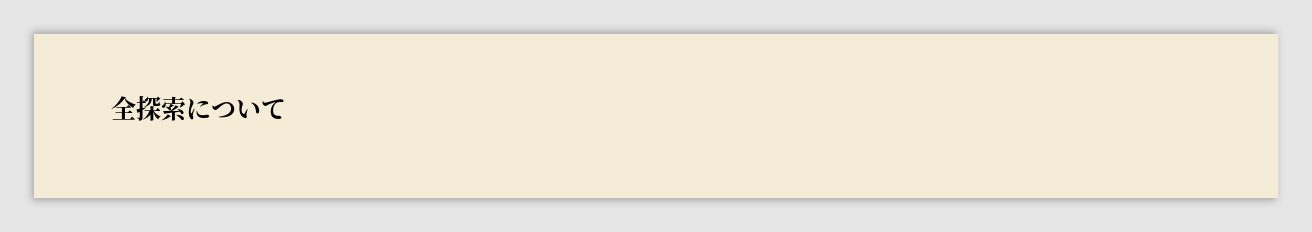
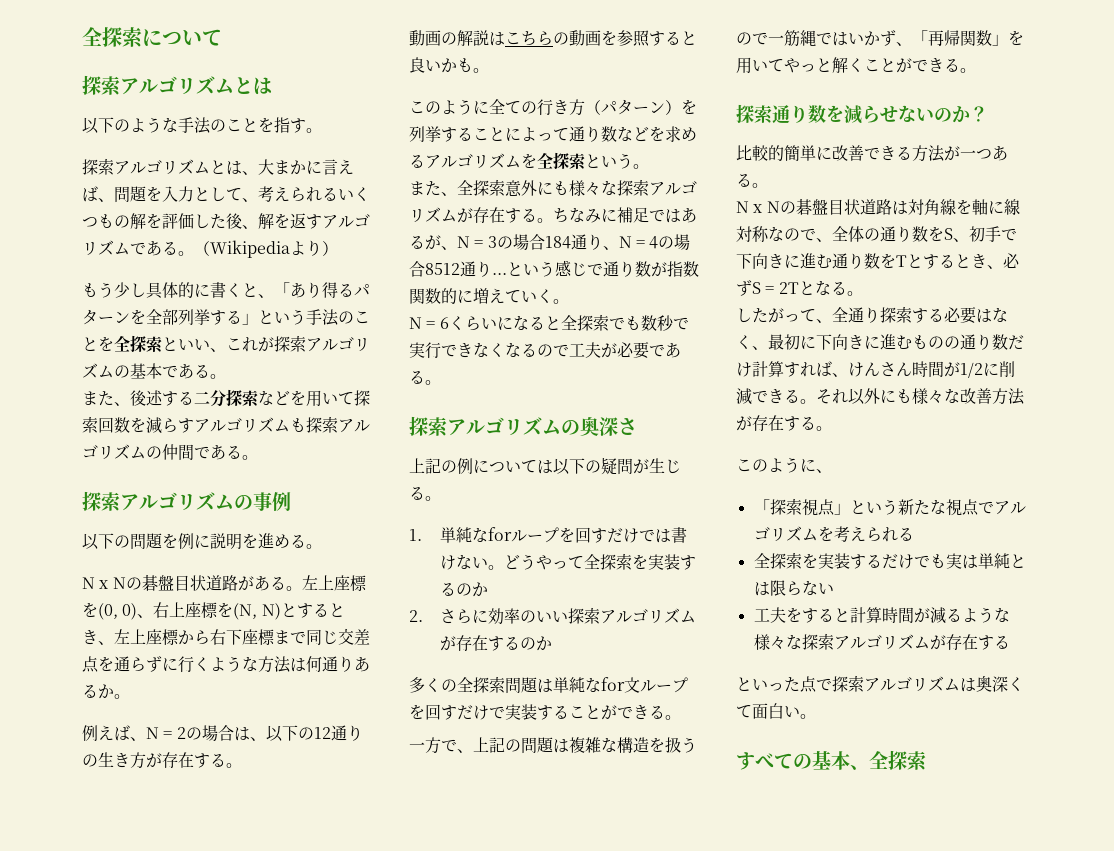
  全探索について
+ 探索アルゴリズムとは
+ 以下のような手法のことを指す。
+ 探索アルゴリズムとは、大まかに言えば、問題を入力として、考えられるいくつもの解を評価した後、解を返すアルゴリズムである。（Wikipediaより）
+ もう少し具体的に書くと、「あり得るパターンを全部列挙する」という手法のことを全探索といい、これが探索アルゴリズムの基本である。
+ また、後述する二分探索などを用いて探索回数を減らすアルゴリズムも探索アルゴリズムの仲間である。
+ 探索アルゴリズムの事例
+ 以下の問題を例に説明を進める。
+ N x Nの碁盤目状道路がある。左上座標を(0, 0)、右上座標を(N, N)とするとき、左上座標から右下座標まで同じ交差点を通らずに行くような方法は何通りあるか。
+ 例えば、N = 2の場合は、以下の12通りの生き方が存在する。
+ 動画の解説はこちらの動画を参照すると良いかも。
+ このように全ての行き方（パターン）を列挙することによって通り数などを求めるアルゴリズムを全探索という。
+ また、全探索意外にも様々な探索アルゴリズムが存在する。ちなみに補足ではあるが、N = 3の場合184通り、N = 4の場合8512通り...という感じで通り数が指数関数的に増えていく。
+ N = 6くらいになると全探索でも数秒で実行できなくなるので工夫が必要である。
+ 探索アルゴリズムの奥深さ
+ 上記の例については以下の疑問が生じる。
+ 1.単純なforループを回すだけでは書けない。どうやって全探索を実装するのか
+ 2.さらに効率のいい探索アルゴリズムが存在するのか
+ 多くの全探索問題は単純なfor文ループを回すだけで実装することができる。
+ 一方で、上記の問題は複雑な構造を扱うので一筋縄ではいかず、「再帰関数」を用いてやっと解くことができる。
+ 探索通り数を減らせないのか？
+ 比較的簡単に改善できる方法が一つある。
+ N x Nの碁盤目状道路は対角線を軸に線対称なので、全体の通り数をS、初手で下向きに進む通り数をTとするとき、必ずS = 2Tとなる。
+ したがって、全通り探索する必要はなく、最初に下向きに進むものの通り数だけ計算すれば、けんさん時間が1/2に削減できる。それ以外にも様々な改善方法が存在する。
+ このように、
+ 「探索視点」という新たな視点でアルゴリズムを考えられる
+ 全探索を実装するだけでも実は単純とは限らない
+ 工夫をすると計算時間が減るような様々な探索アルゴリズムが存在する
+ といった点で探索アルゴリズムは奥深くて面白い。
+ すべての基本、全探索

